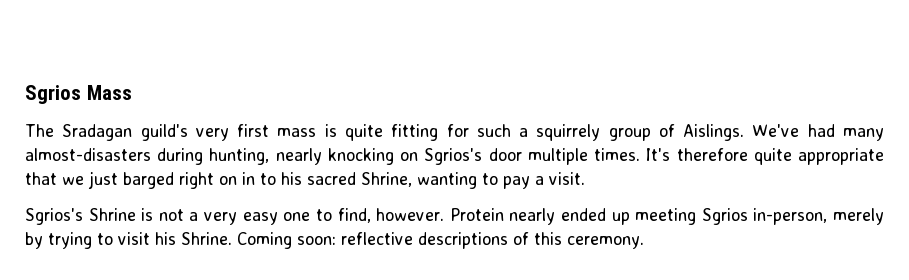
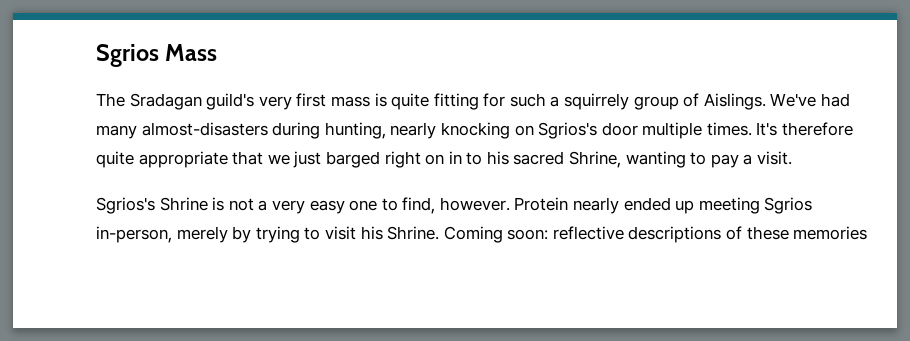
- Coming soon: reflective descriptions of this ceremony.
+ Coming soon: reflective descriptions of these memories

